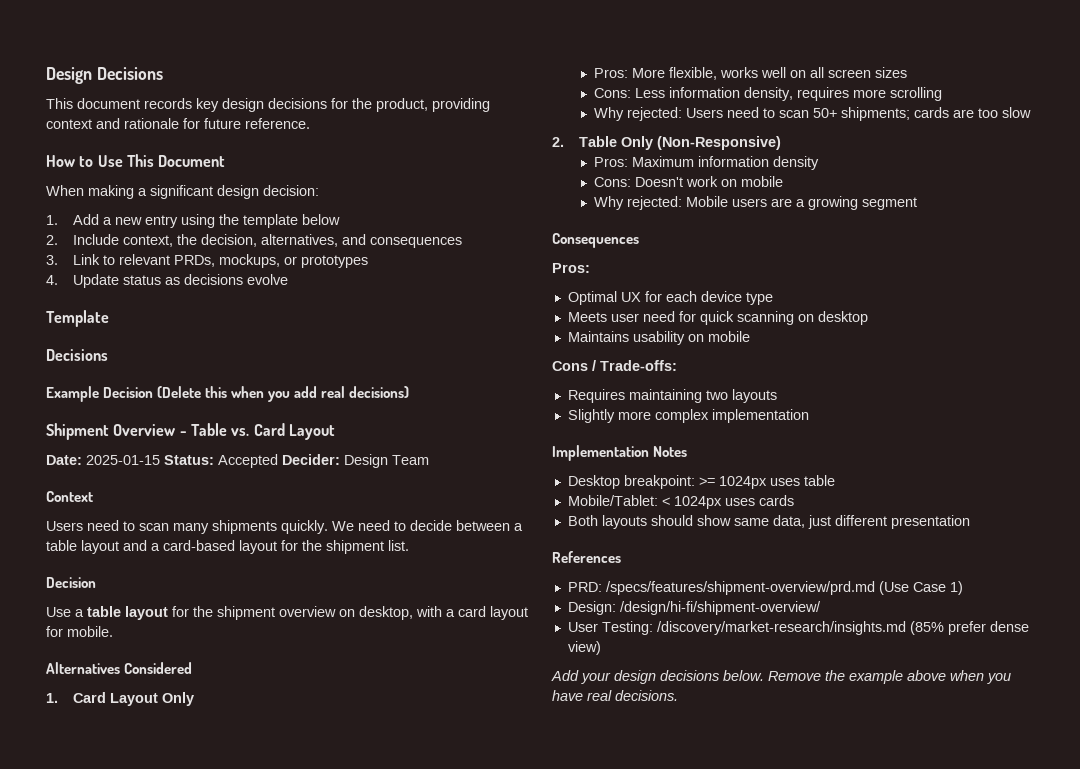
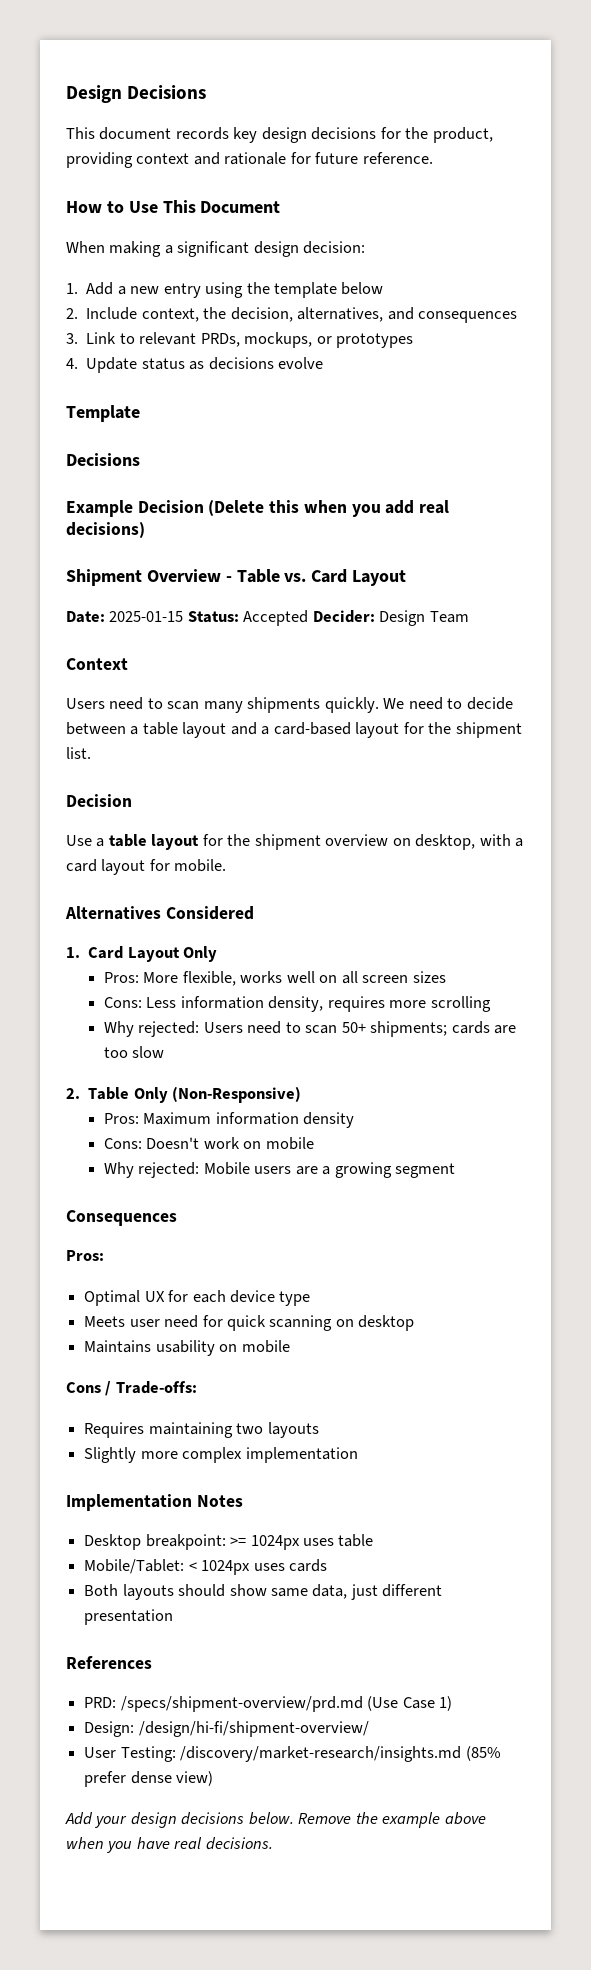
- PRD: /specs/features/shipment-overview/prd.md (Use Case 1)
+ PRD: /specs/shipment-overview/prd.md (Use Case 1)

